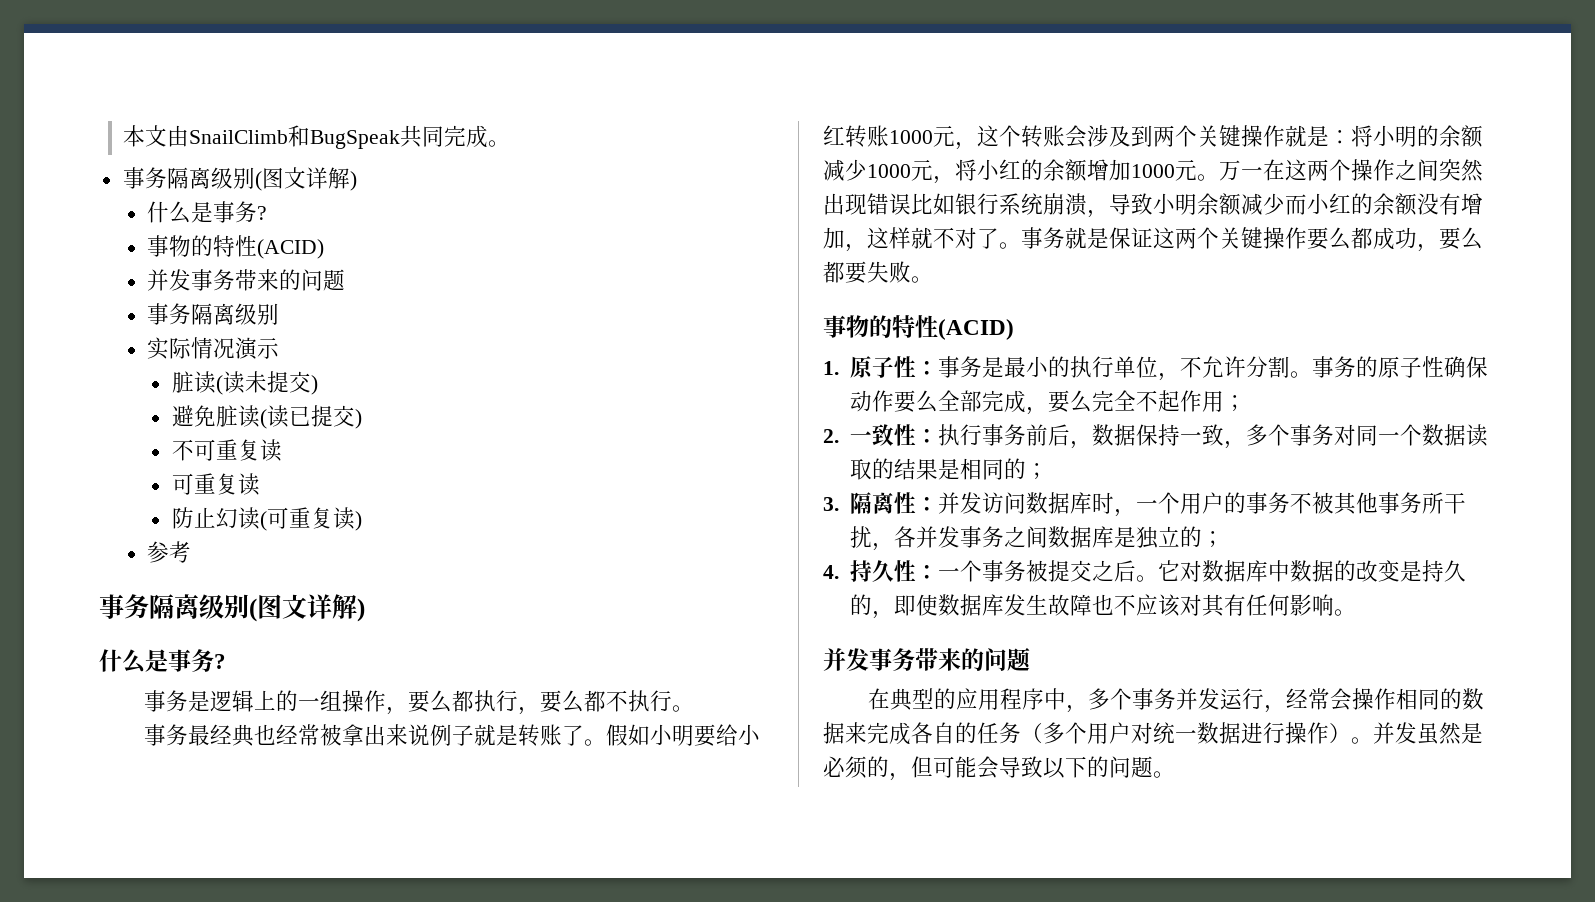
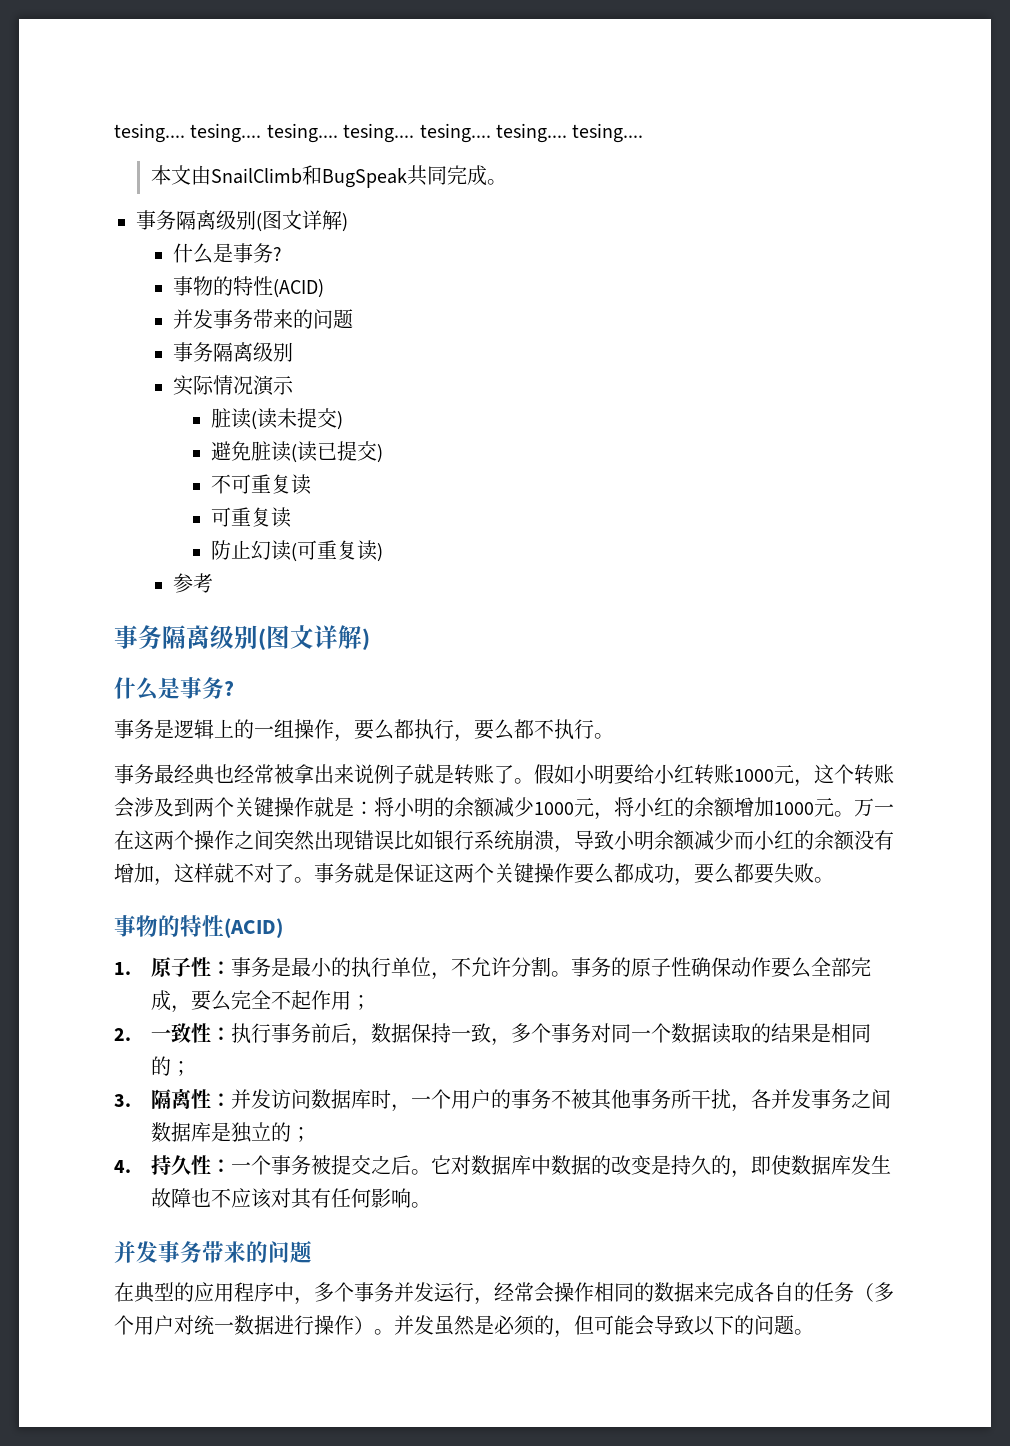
+ tesing.... tesing.... tesing.... tesing.... tesing.... tesing.... tesing....

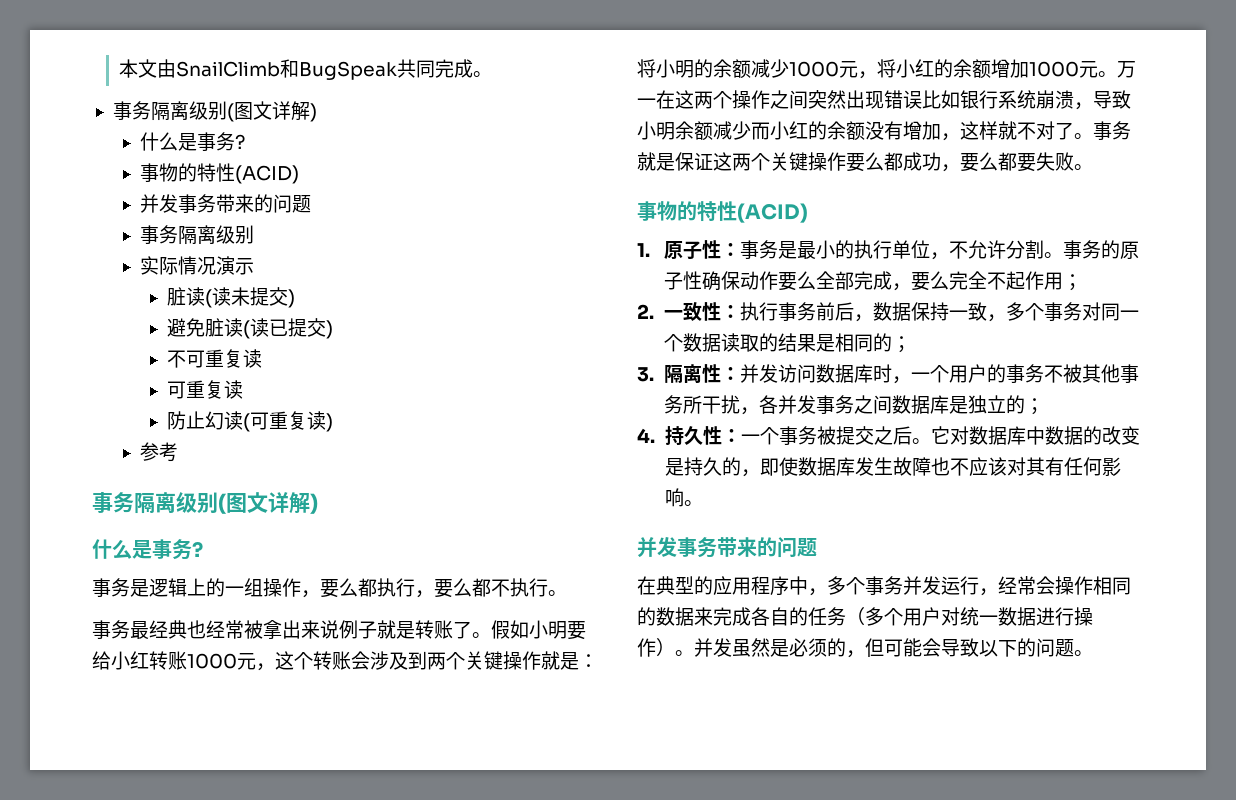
- tesing.... tesing.... tesing.... tesing.... tesing.... tesing.... tesing....

